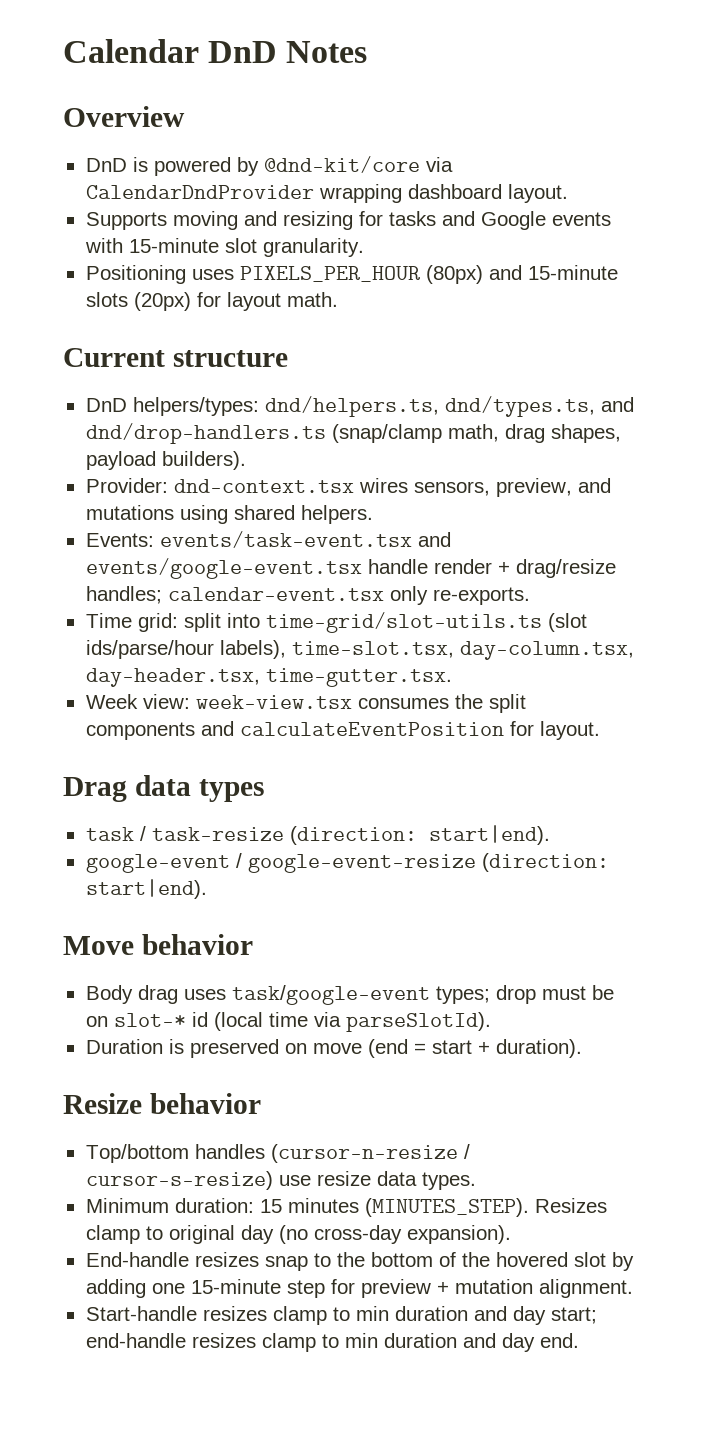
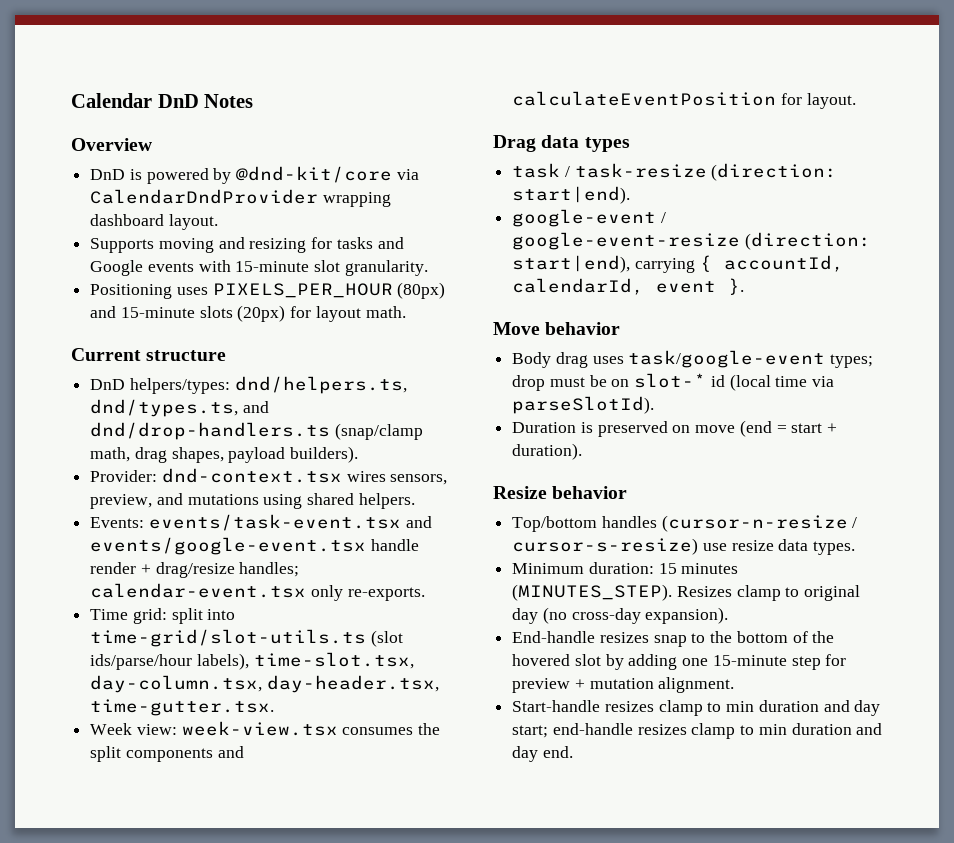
- google-event / google-event-resize (direction: start|end).
+ google-event / google-event-resize (direction: start|end), carrying { accountId, calendarId, event }.

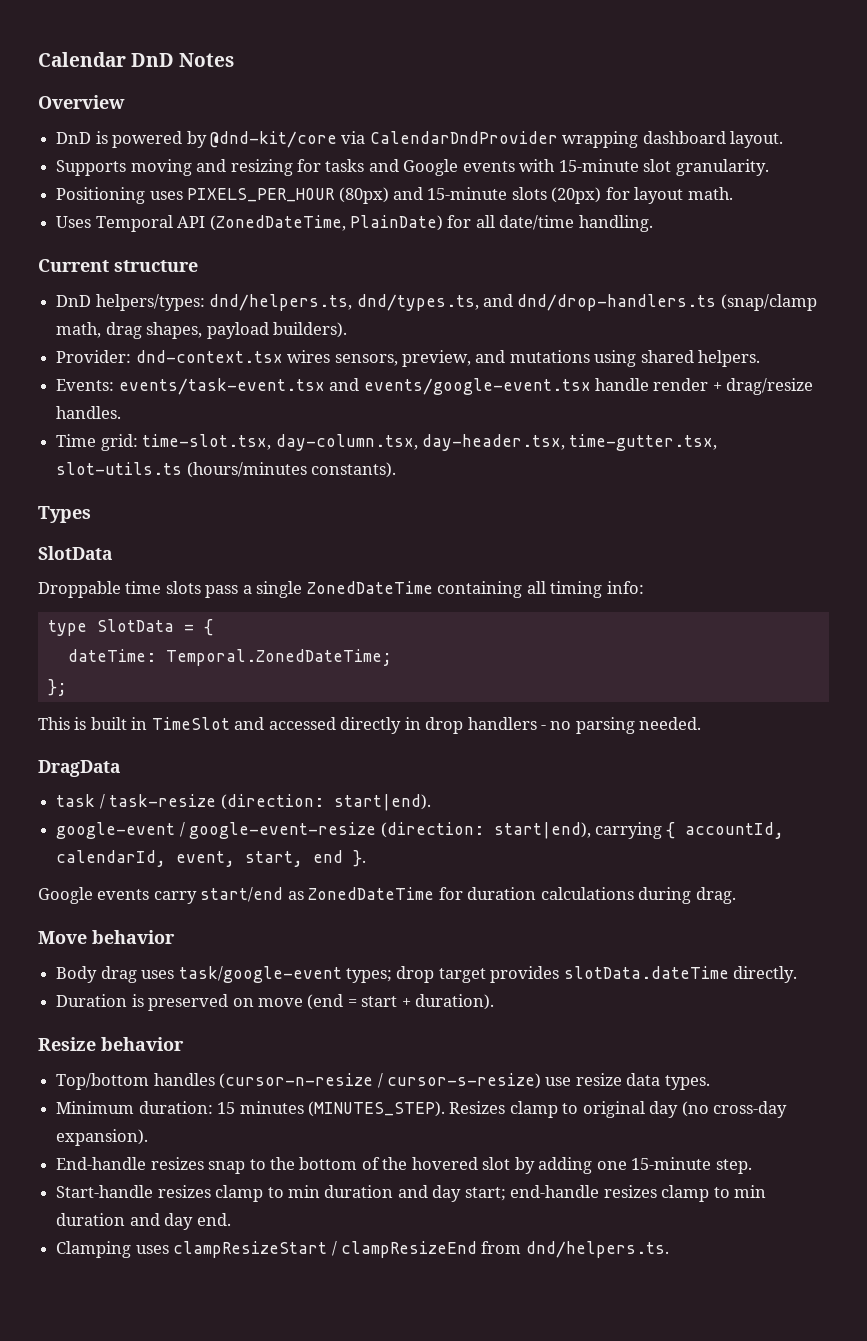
+ Uses Temporal API (ZonedDateTime, PlainDate) for all date/time handling.
- Events: events/task-event.tsx and events/google-event.tsx handle render + drag/resize handles; calendar-event.tsx only re-exports.
- Time grid: split into time-grid/slot-utils.ts (slot ids/parse/hour labels), time-slot.tsx, day-column.tsx, day-header.tsx, time-gutter.tsx.
- Week view: week-view.tsx consumes the split components and calculateEventPosition for layout.
- Drag data types
+ Events: events/task-event.tsx and events/google-event.tsx handle render + drag/resize handles.
+ Time grid: time-slot.tsx, day-column.tsx, day-header.tsx, time-gutter.tsx, slot-utils.ts (hours/minutes constants).
+ Types
+ SlotData
+ Droppable time slots pass a single ZonedDateTime containing all timing info:
+ type SlotData = {
+ dateTime: Temporal.ZonedDateTime;
+ };
+ This is built in TimeSlot and accessed directly in drop handlers - no parsing needed.
+ DragData
- google-event / google-event-resize (direction: start|end), carrying { accountId, calendarId, event }.
+ google-event / google-event-resize (direction: start|end), carrying { accountId, calendarId, event, start, end }.
+ Google events carry start/end as ZonedDateTime for duration calculations during drag.
- Body drag uses task/google-event types; drop must be on slot-* id (local time via parseSlotId).
+ Body drag uses task/google-event types; drop target provides slotData.dateTime directly.
- End-handle resizes snap to the bottom of the hovered slot by adding one 15-minute step for preview + mutation alignment.
+ End-handle resizes snap to the bottom of the hovered slot by adding one 15-minute step.
+ Clamping uses clampResizeStart / clampResizeEnd from dnd/helpers.ts.

